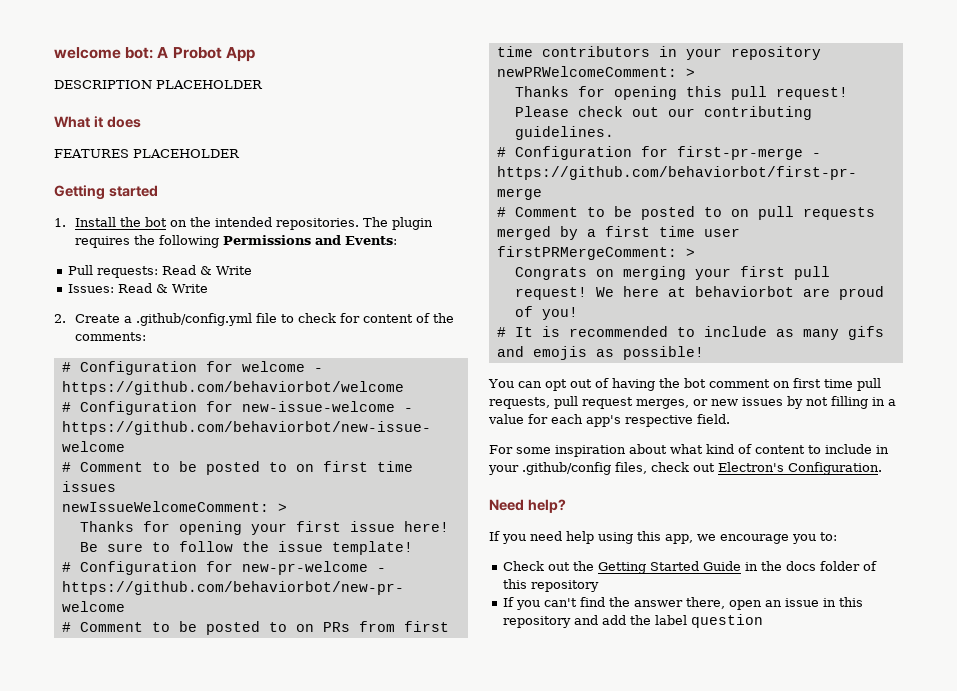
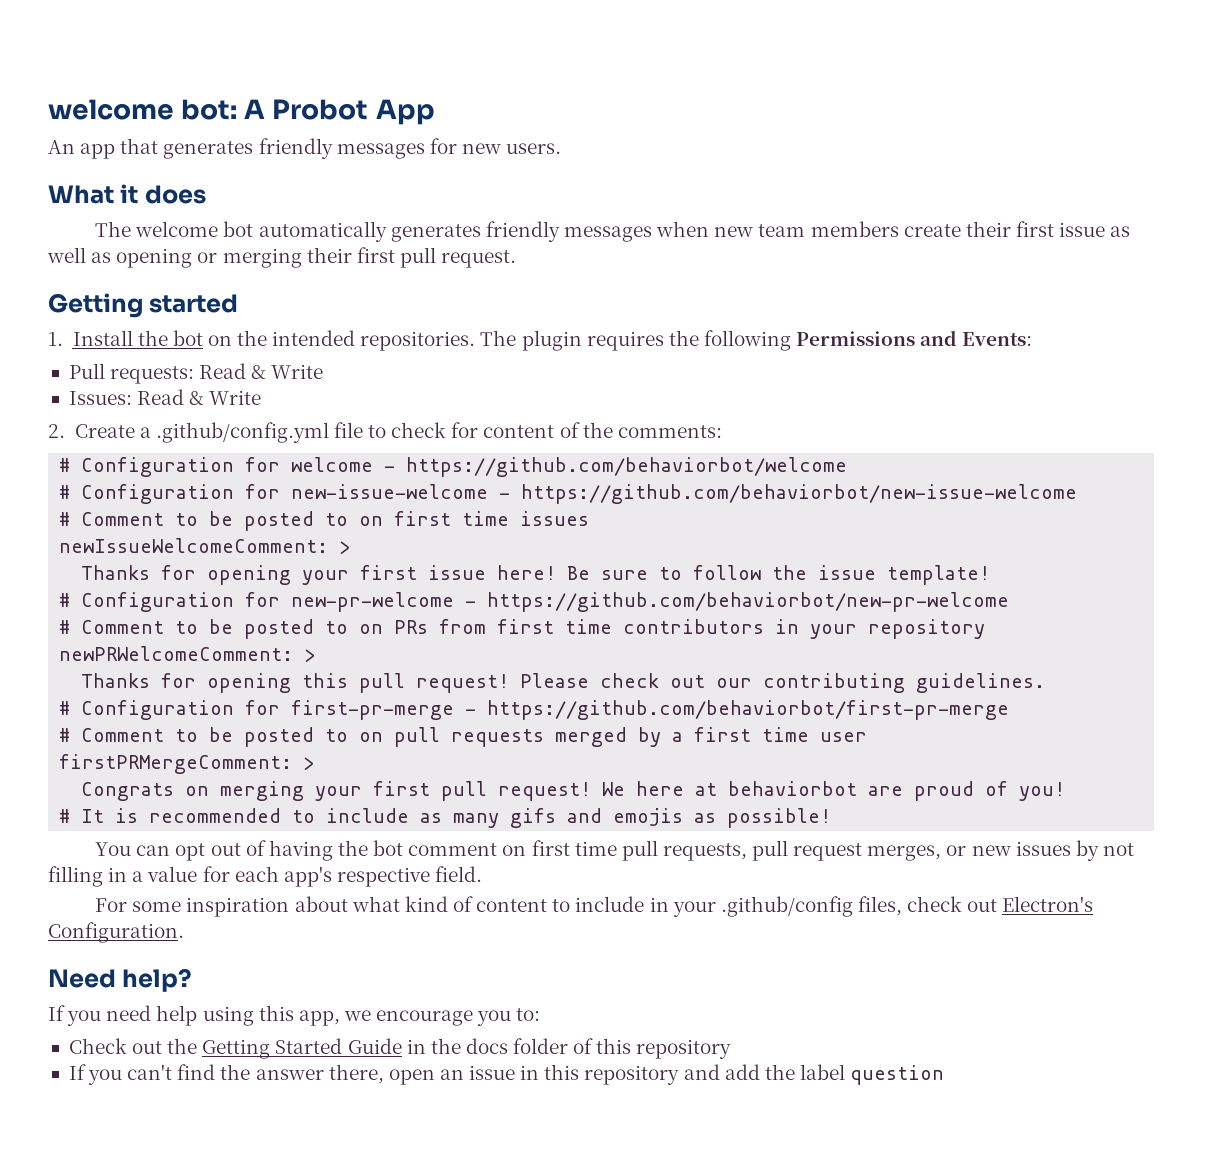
- DESCRIPTION PLACEHOLDER
+ An app that generates friendly messages for new users.
  What it does
- FEATURES PLACEHOLDER
+ The welcome bot automatically generates friendly messages when new team members create their first issue as well as opening or merging their first pull request.

